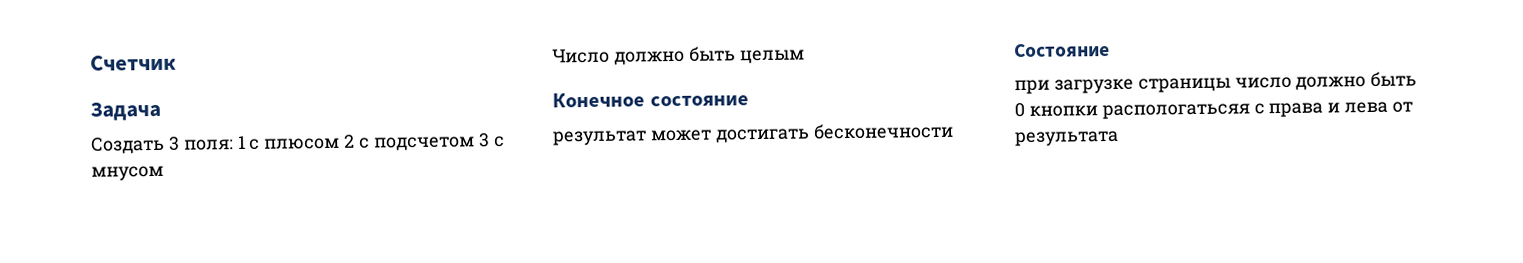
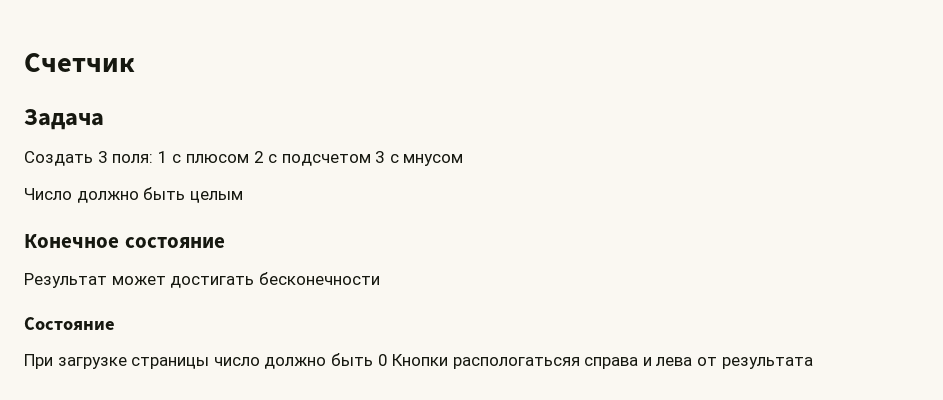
- результат может достигать бесконечности
+ Pезультат может достигать бесконечности
- при загрузке страницы число должно быть 0 кнопки распологатьсяя с права и лева от результата
+ При загрузке страницы число должно быть 0 Кнопки распологатьсяя справа и лева от результата

